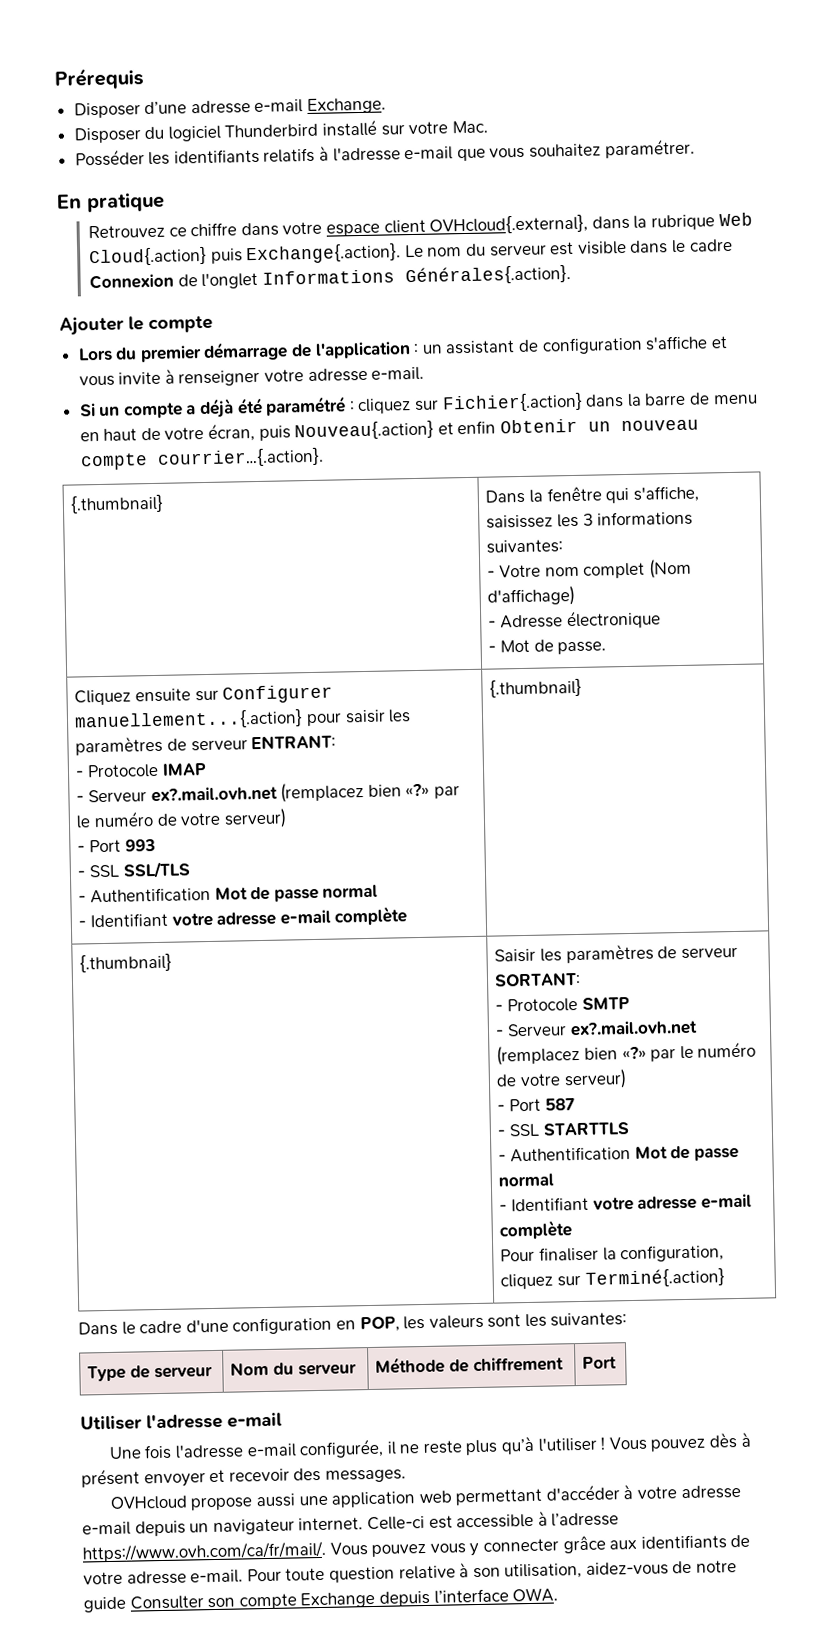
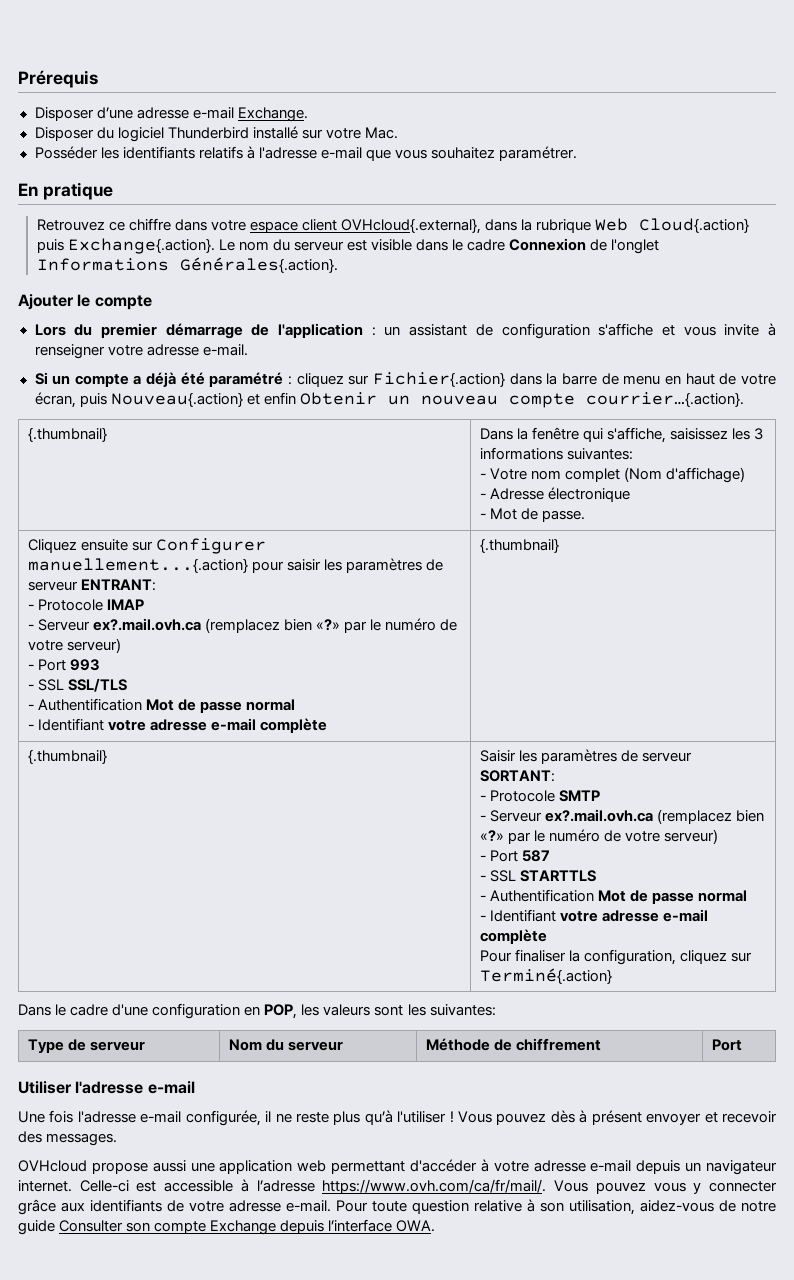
  - Protocole IMAP
- - Serveur ex?.mail.ovh.net (remplacez bien «?» par le numéro de votre serveur)
+ - Serveur ex?.mail.ovh.ca (remplacez bien «?» par le numéro de votre serveur)
  - Protocole SMTP
- - Serveur ex?.mail.ovh.net (remplacez bien «?» par le numéro de votre serveur)
+ - Serveur ex?.mail.ovh.ca (remplacez bien «?» par le numéro de votre serveur)

